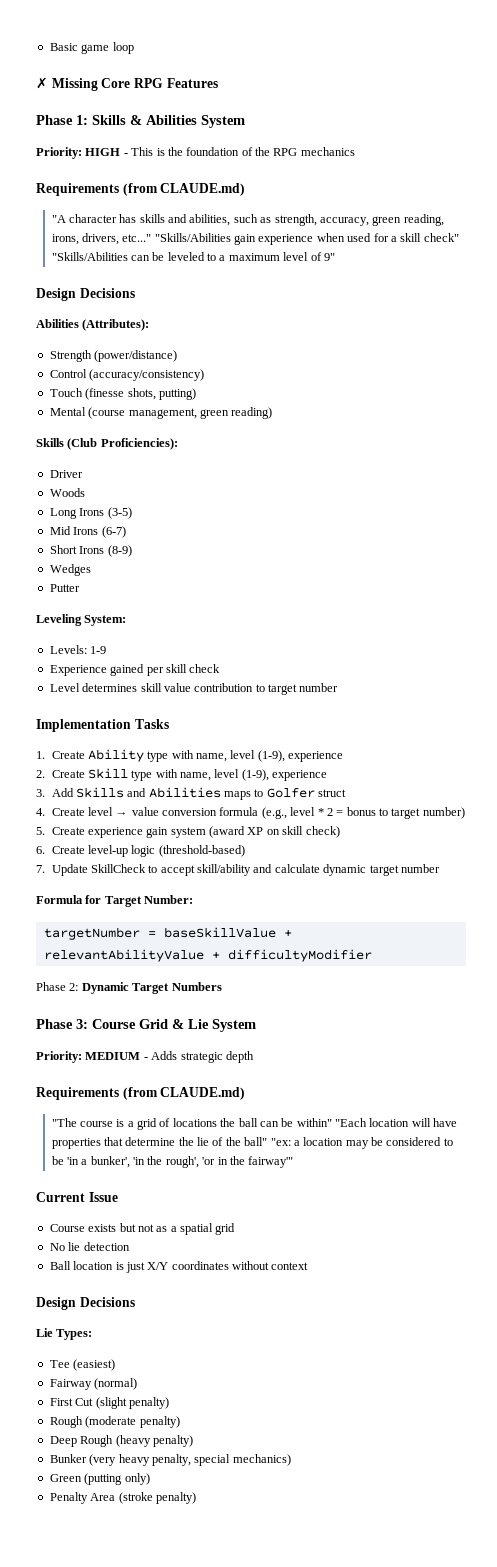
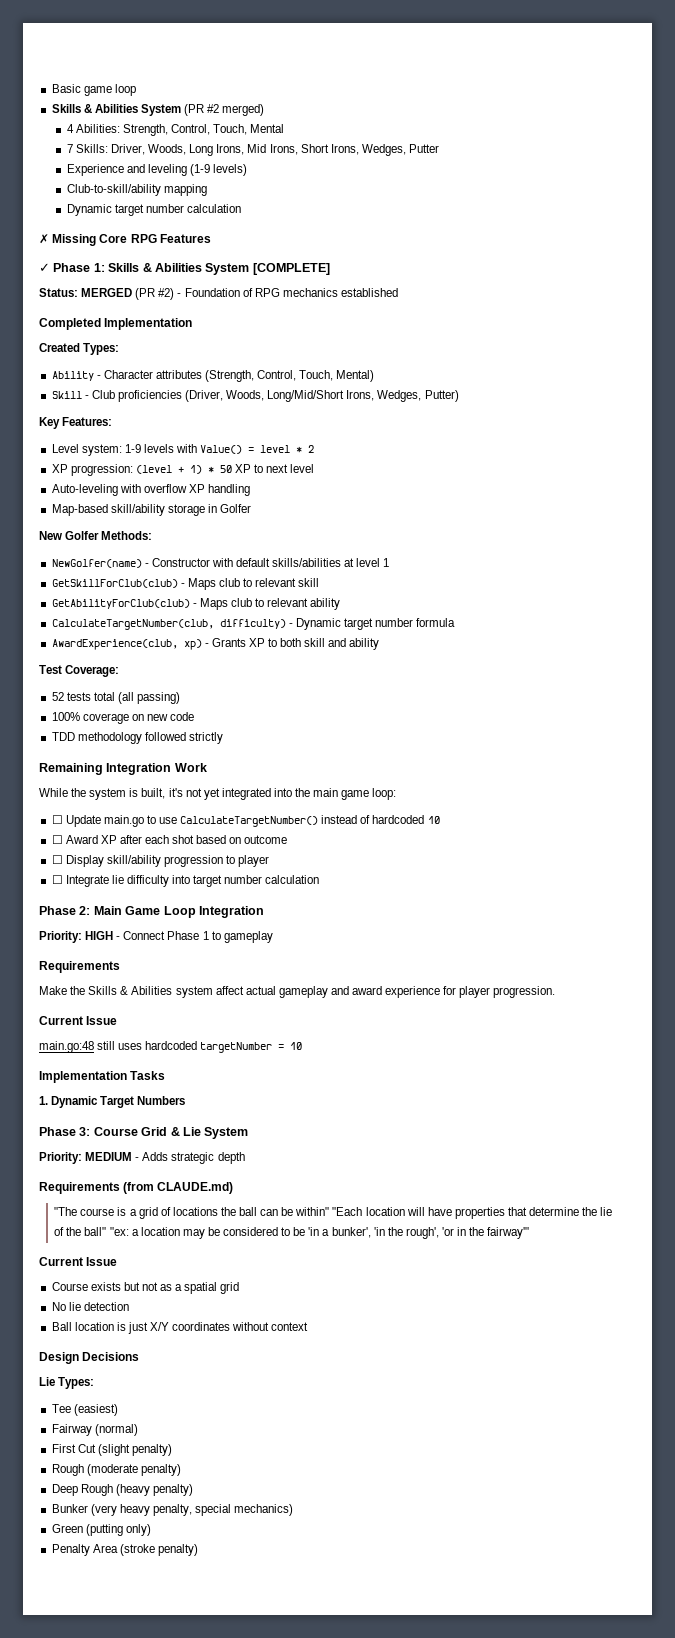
+ Skills & Abilities System (PR #2 merged)
+ 4 Abilities: Strength, Control, Touch, Mental
+ 7 Skills: Driver, Woods, Long Irons, Mid Irons, Short Irons, Wedges, Putter
+ Experience and leveling (1-9 levels)
+ Club-to-skill/ability mapping
+ Dynamic target number calculation
- Phase 1: Skills & Abilities System
- Priority: HIGH - This is the foundation of the RPG mechanics
- Requirements (from CLAUDE.md)
- "A character has skills and abilities, such as strength, accuracy, green reading, irons, drivers, etc..." "Skills/Abilities gain experience when used for a skill check" "Skills/Abilities can be leveled to a maximum level of 9"
- Design Decisions
- Abilities (Attributes):
- Strength (power/distance)
- Control (accuracy/consistency)
- Touch (finesse shots, putting)
- Mental (course management, green reading)
- Skills (Club Proficiencies):
- Driver
- Woods
- Long Irons (3-5)
- Mid Irons (6-7)
- Short Irons (8-9)
- Wedges
- Putter
- Leveling System:
- Levels: 1-9
- Experience gained per skill check
- Level determines skill value contribution to target number
+ ✓ Phase 1: Skills & Abilities System [COMPLETE]
+ Status: MERGED (PR #2) - Foundation of RPG mechanics established
+ Completed Implementation
+ Created Types:
+ Ability - Character attributes (Strength, Control, Touch, Mental)
+ Skill - Club proficiencies (Driver, Woods, Long/Mid/Short Irons, Wedges, Putter)
+ Key Features:
+ Level system: 1-9 levels with Value() = level * 2
+ XP progression: (level + 1) * 50 XP to next level
+ Auto-leveling with overflow XP handling
+ Map-based skill/ability storage in Golfer
+ New Golfer Methods:
+ NewGolfer(name) - Constructor with default skills/abilities at level 1
+ GetSkillForClub(club) - Maps club to relevant skill
+ GetAbilityForClub(club) - Maps club to relevant ability
+ CalculateTargetNumber(club, difficulty) - Dynamic target number formula
+ AwardExperience(club, xp) - Grants XP to both skill and ability
+ Test Coverage:
+ 52 tests total (all passing)
+ 100% coverage on new code
+ TDD methodology followed strictly
+ Remaining Integration Work
+ While the system is built, it's not yet integrated into the main game loop:
+ ☐ Update main.go to use CalculateTargetNumber() instead of hardcoded 10
+ ☐ Award XP after each shot based on outcome
+ ☐ Display skill/ability progression to player
+ ☐ Integrate lie difficulty into target number calculation
+ Phase 2: Main Game Loop Integration
+ Priority: HIGH - Connect Phase 1 to gameplay
+ Requirements
+ Make the Skills & Abilities system affect actual gameplay and award experience for player progression.
+ Current Issue
+ main.go:48 still uses hardcoded targetNumber = 10
  Implementation Tasks
- 1. Create Ability type with name, level (1-9), experience
- 2. Create Skill type with name, level (1-9), experience
- 3. Add Skills and Abilities maps to Golfer struct
- 4. Create level → value conversion formula (e.g., level * 2 = bonus to target number)
- 5. Create experience gain system (award XP on skill check)
- 6. Create level-up logic (threshold-based)
- 7. Update SkillCheck to accept skill/ability and calculate dynamic target number
- Formula for Target Number:
- targetNumber = baseSkillValue + relevantAbilityValue + difficultyModifier
- Phase 2: Dynamic Target Numbers
+ 1. Dynamic Target Numbers

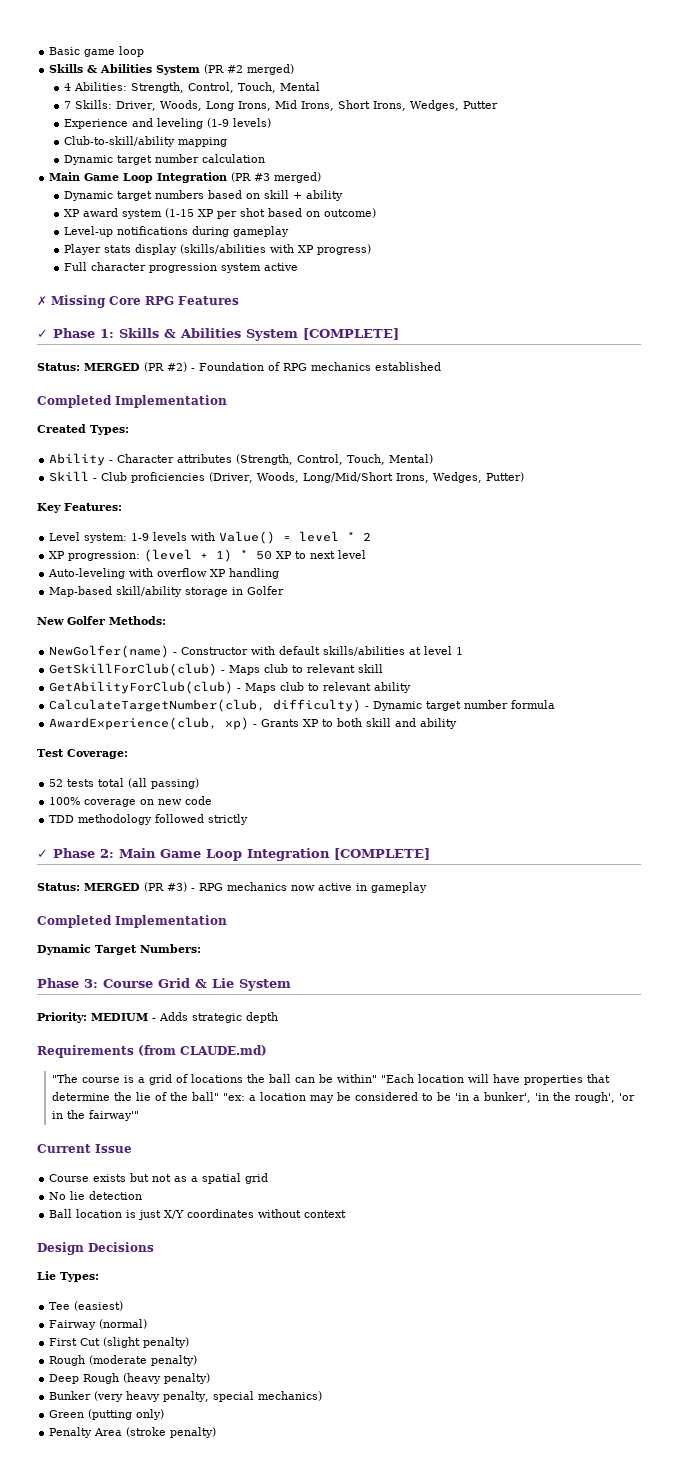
+ Main Game Loop Integration (PR #3 merged)
+ Dynamic target numbers based on skill + ability
+ XP award system (1-15 XP per shot based on outcome)
+ Level-up notifications during gameplay
+ Player stats display (skills/abilities with XP progress)
+ Full character progression system active
- Remaining Integration Work
- While the system is built, it's not yet integrated into the main game loop:
- ☐ Update main.go to use CalculateTargetNumber() instead of hardcoded 10
- ☐ Award XP after each shot based on outcome
- ☐ Display skill/ability progression to player
- ☐ Integrate lie difficulty into target number calculation
- Phase 2: Main Game Loop Integration
- Priority: HIGH - Connect Phase 1 to gameplay
- Requirements
- Make the Skills & Abilities system affect actual gameplay and award experience for player progression.
- Current Issue
- main.go:48 still uses hardcoded targetNumber = 10
- Implementation Tasks
- 1. Dynamic Target Numbers
+ ✓ Phase 2: Main Game Loop Integration [COMPLETE]
+ Status: MERGED (PR #3) - RPG mechanics now active in gameplay
+ Completed Implementation
+ Dynamic Target Numbers:

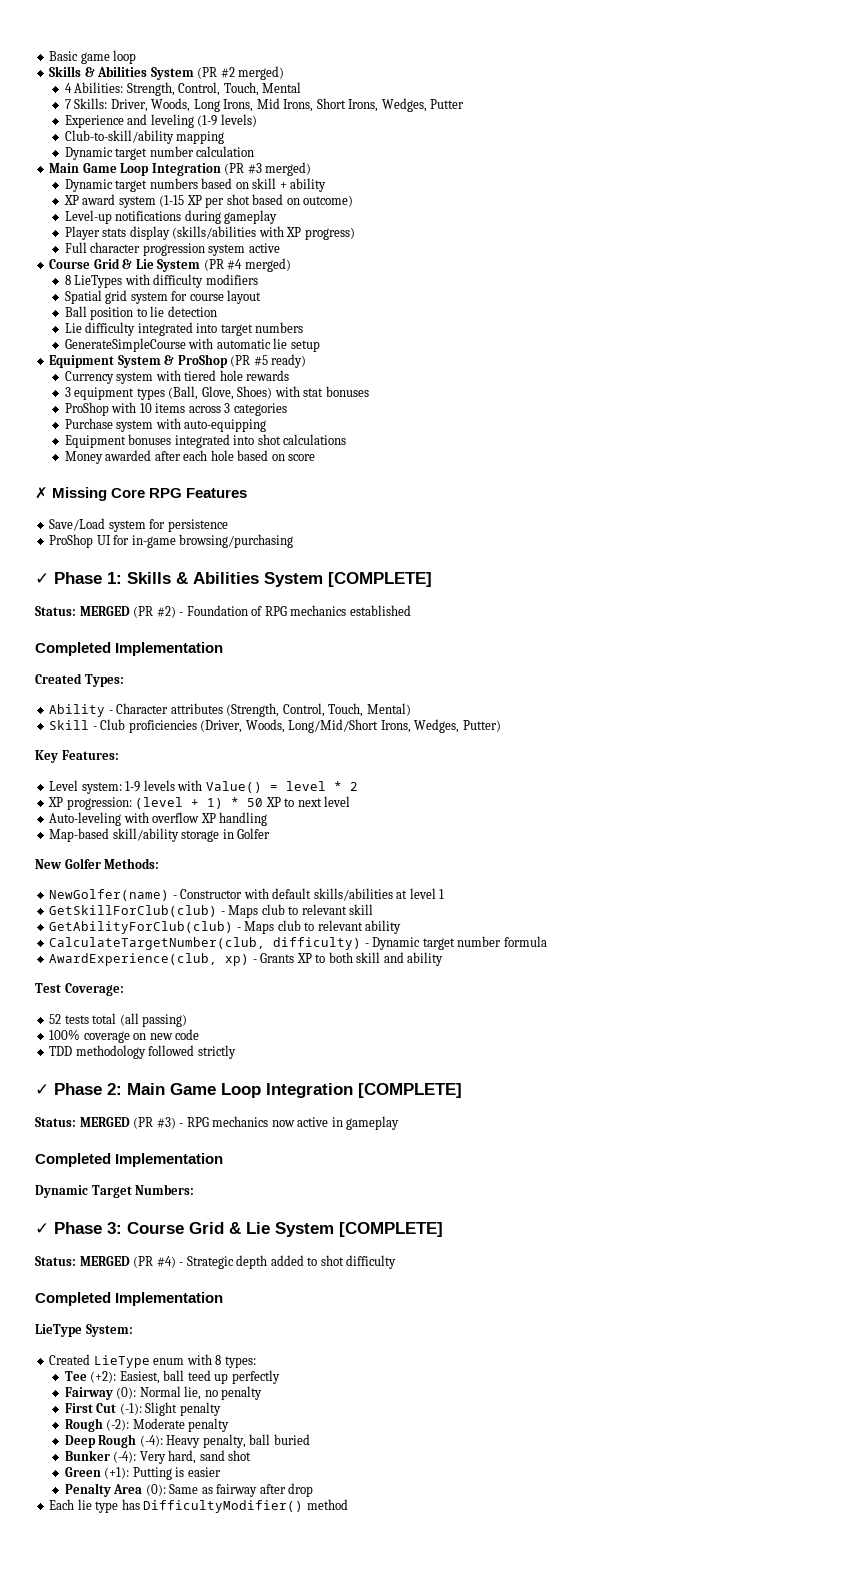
+ Course Grid & Lie System (PR #4 merged)
+ 8 LieTypes with difficulty modifiers
+ Spatial grid system for course layout
+ Ball position to lie detection
+ Lie difficulty integrated into target numbers
+ GenerateSimpleCourse with automatic lie setup
+ Equipment System & ProShop (PR #5 ready)
+ Currency system with tiered hole rewards
+ 3 equipment types (Ball, Glove, Shoes) with stat bonuses
+ ProShop with 10 items across 3 categories
+ Purchase system with auto-equipping
+ Equipment bonuses integrated into shot calculations
+ Money awarded after each hole based on score
+ Save/Load system for persistence
+ ProShop UI for in-game browsing/purchasing
- Phase 3: Course Grid & Lie System
- Priority: MEDIUM - Adds strategic depth
- Requirements (from CLAUDE.md)
- "The course is a grid of locations the ball can be within" "Each location will have properties that determine the lie of the ball" "ex: a location may be considered to be 'in a bunker', 'in the rough', 'or in the fairway'"
- Current Issue
- Course exists but not as a spatial grid
- No lie detection
- Ball location is just X/Y coordinates without context
- Design Decisions
- Lie Types:
- Tee (easiest)
- Fairway (normal)
- First Cut (slight penalty)
- Rough (moderate penalty)
- Deep Rough (heavy penalty)
- Bunker (very heavy penalty, special mechanics)
- Green (putting only)
- Penalty Area (stroke penalty)
+ ✓ Phase 3: Course Grid & Lie System [COMPLETE]
+ Status: MERGED (PR #4) - Strategic depth added to shot difficulty
+ Completed Implementation
+ LieType System:
+ Created LieType enum with 8 types:
+ Tee (+2): Easiest, ball teed up perfectly
+ Fairway (0): Normal lie, no penalty
+ First Cut (-1): Slight penalty
+ Rough (-2): Moderate penalty
+ Deep Rough (-4): Heavy penalty, ball buried
+ Bunker (-4): Very hard, sand shot
+ Green (+1): Putting is easier
+ Penalty Area (0): Same as fairway after drop
+ Each lie type has DifficultyModifier() method

